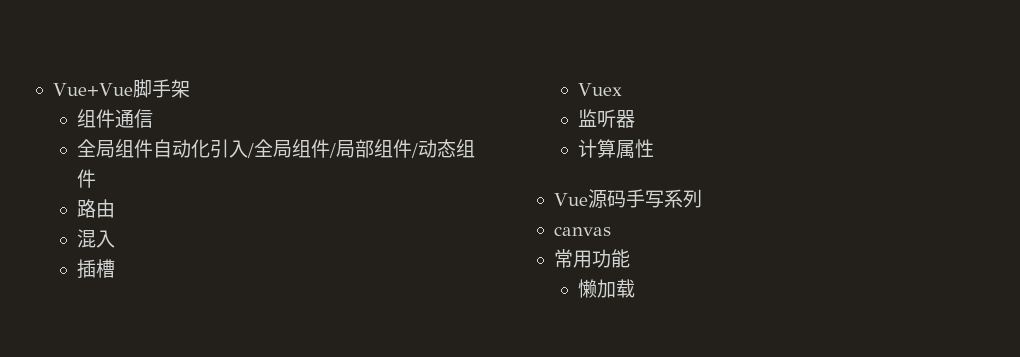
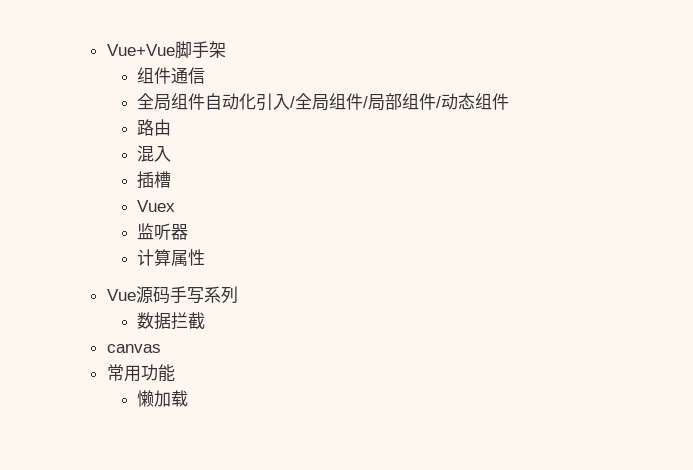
+ 数据拦截

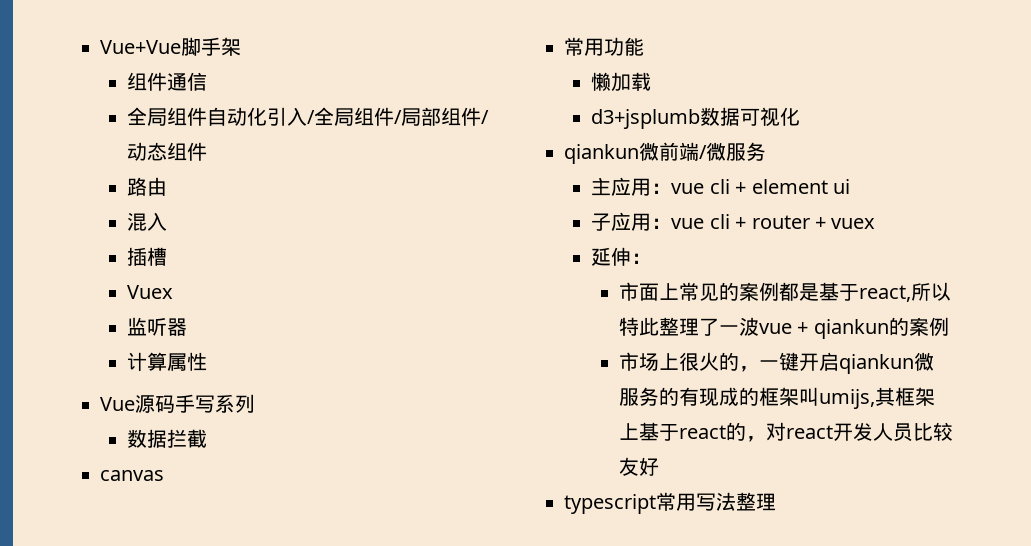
+ d3+jsplumb数据可视化
+ qiankun微前端/微服务
+ 主应用：vue cli + element ui
+ 子应用：vue cli + router + vuex
+ 延伸：
+ 市面上常见的案例都是基于react,所以特此整理了一波vue + qiankun的案例
+ 市场上很火的，一键开启qiankun微服务的有现成的框架叫umijs,其框架上基于react的，对react开发人员比较友好
+ typescript常用写法整理

